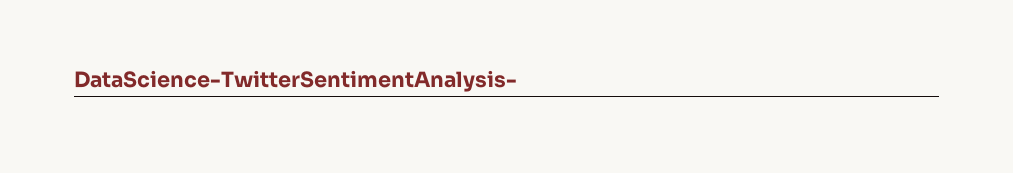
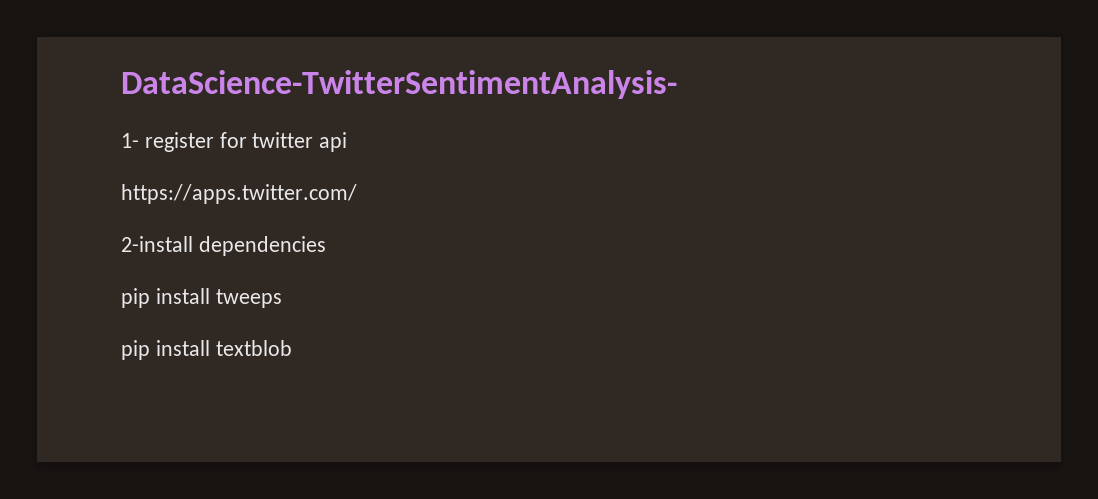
+ 1- register for twitter api
+ https://apps.twitter.com/
+ 2-install dependencies
+ pip install tweeps
+ pip install textblob

